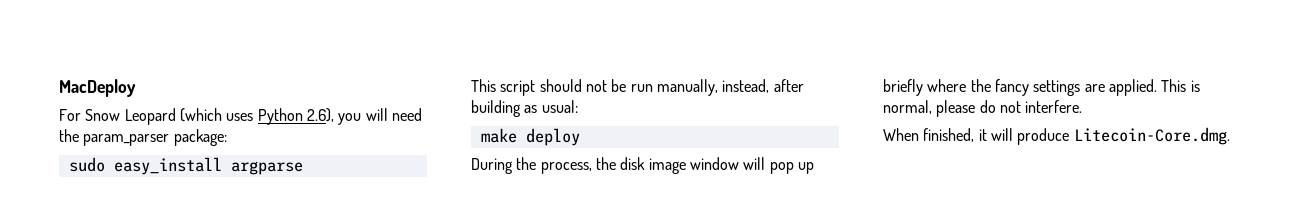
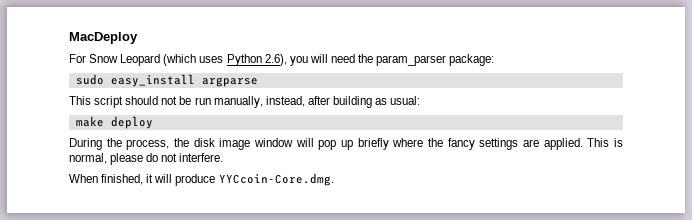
- When finished, it will produce Litecoin-Core.dmg.
+ When finished, it will produce YYCcoin-Core.dmg.

